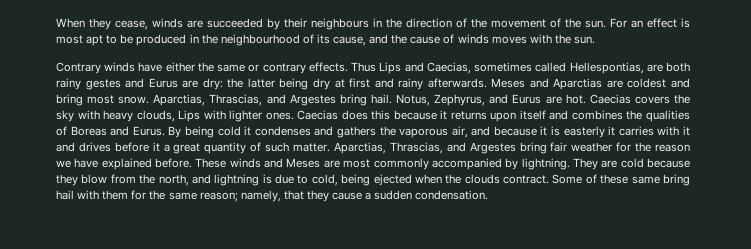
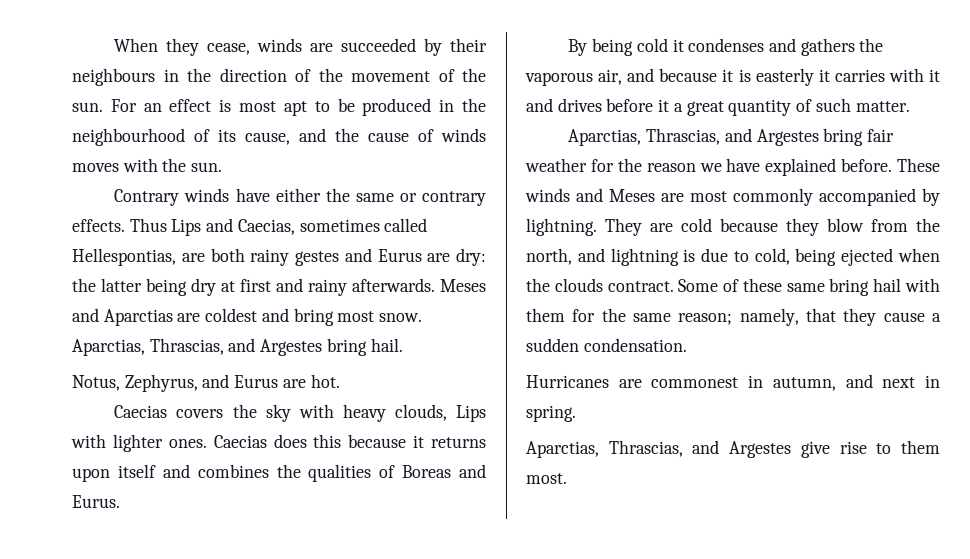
- Aparctias, Thrascias, and Argestes bring hail. Notus, Zephyrus, and Eurus are hot. Caecias covers the sky with heavy clouds, Lips with lighter ones.
+ Aparctias, Thrascias, and Argestes bring hail.
+ Notus, Zephyrus, and Eurus are hot.
+ Caecias covers the sky with heavy clouds, Lips with lighter ones.
- Caecias does this because it returns upon itself and combines the qualities of Boreas and Eurus. By being cold it condenses and gathers the vaporous air, and because it is easterly it carries with it and drives before it a great quantity of such matter. Aparctias, Thrascias, and Argestes bring fair weather for the reason we have explained before.
+ Caecias does this because it returns upon itself and combines the qualities of Boreas and Eurus.
+ By being cold it condenses and gathers the vaporous air, and because it is easterly it carries with it and drives before it a great quantity of such matter.
+ Aparctias, Thrascias, and Argestes bring fair weather for the reason we have explained before.
+ Hurricanes are commonest in autumn, and next in spring.
+ Aparctias, Thrascias, and Argestes give rise to them most.

